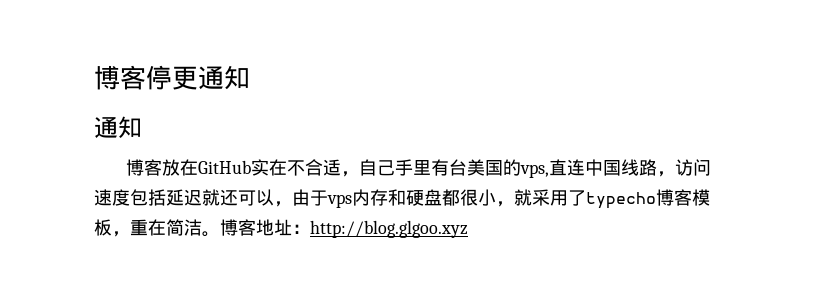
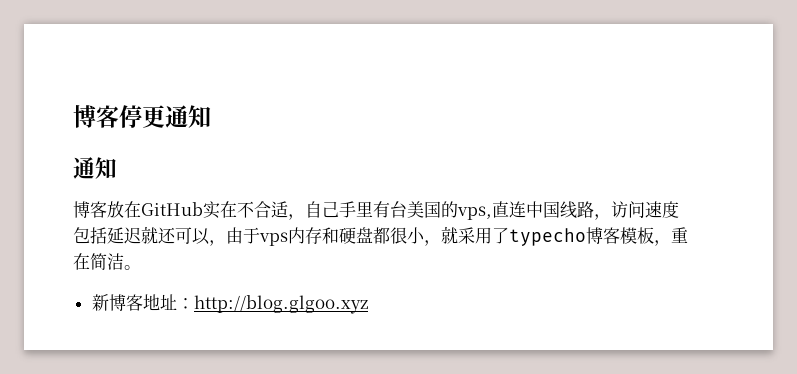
- 博客放在GitHub实在不合适，自己手里有台美国的vps,直连中国线路，访问速度包括延迟就还可以，由于vps内存和硬盘都很小，就采用了typecho博客模板，重在简洁。博客地址：http://blog.glgoo.xyz
+ 博客放在GitHub实在不合适，自己手里有台美国的vps,直连中国线路，访问速度包括延迟就还可以，由于vps内存和硬盘都很小，就采用了typecho博客模板，重在简洁。
+ 新博客地址：http://blog.glgoo.xyz

